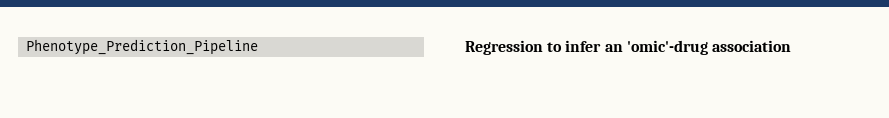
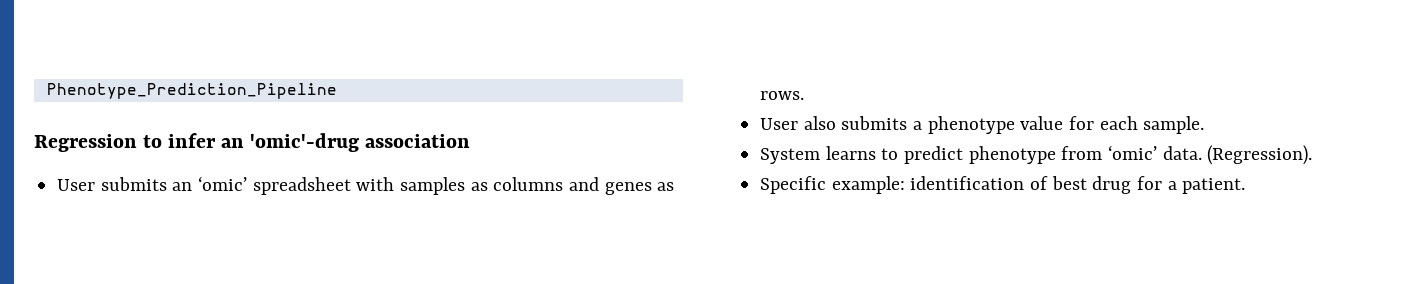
+ User submits an ‘omic’ spreadsheet with samples as columns and genes as rows.
+ User also submits a phenotype value for each sample.
+ System learns to predict phenotype from ‘omic’ data. (Regression).
+ Specific example: identification of best drug for a patient.

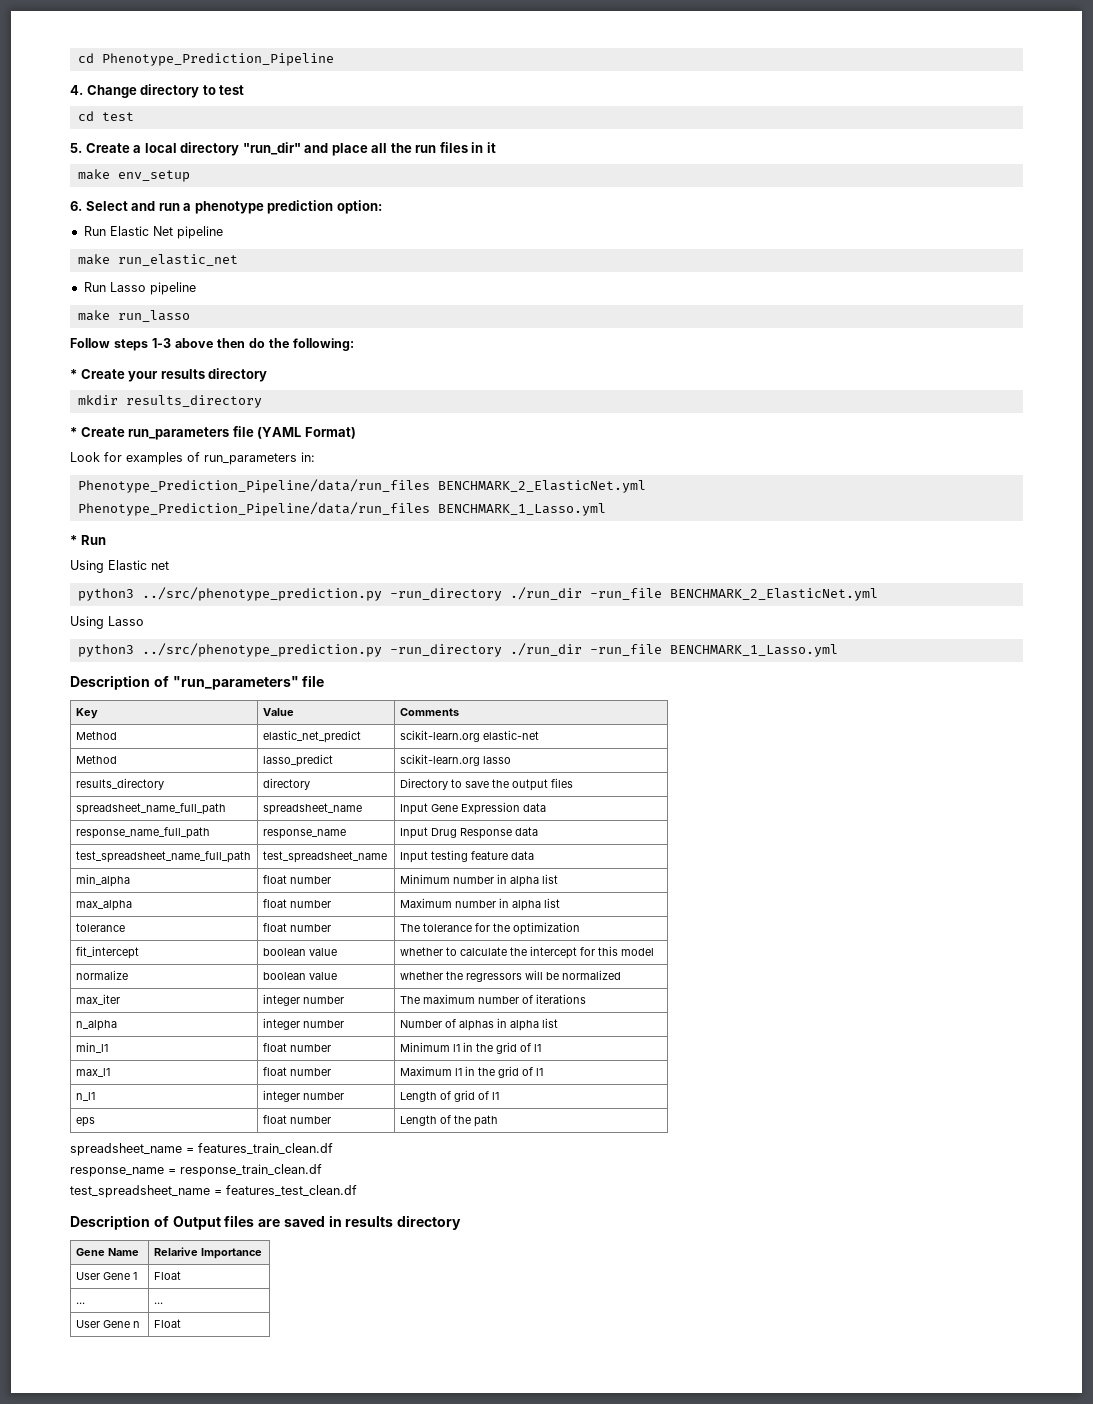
- Phenotype_Prediction_Pipeline
+ cd Phenotype_Prediction_Pipeline
- Regression to infer an 'omic'-drug association
- User submits an ‘omic’ spreadsheet with samples as columns and genes as rows.
- User also submits a phenotype value for each sample.
- System learns to predict phenotype from ‘omic’ data. (Regression).
- Specific example: identification of best drug for a patient.
+ 4. Change directory to test
+ cd test
+ 5. Create a local directory "run_dir" and place all the run files in it
+ make env_setup
+ 6. Select and run a phenotype prediction option:
+ Run Elastic Net pipeline
+ make run_elastic_net
+ Run Lasso pipeline
+ make run_lasso
+ Follow steps 1-3 above then do the following:
+ * Create your results directory
+ mkdir results_directory
+ * Create run_parameters file (YAML Format)
+ Look for examples of run_parameters in:
+ Phenotype_Prediction_Pipeline/data/run_files BENCHMARK_2_ElasticNet.yml
+ Phenotype_Prediction_Pipeline/data/run_files BENCHMARK_1_Lasso.yml
+ * Run
+ Using Elastic net
+ python3 ../src/phenotype_prediction.py -run_directory ./run_dir -run_file BENCHMARK_2_ElasticNet.yml
+ Using Lasso
+ python3 ../src/phenotype_prediction.py -run_directory ./run_dir -run_file BENCHMARK_1_Lasso.yml
+ Description of "run_parameters" file
+ Key | Value | Comments
+ Method | elastic_net_predict | scikit-learn.org elastic-net
+ Method | lasso_predict | scikit-learn.org lasso
+ results_directory | directory | Directory to save the output files
+ spreadsheet_name_full_path | spreadsheet_name | Input Gene Expression data
+ response_name_full_path | response_name | Input Drug Response data
+ test_spreadsheet_name_full_path | test_spreadsheet_name | Input testing feature data
+ min_alpha | float number | Minimum number in alpha list
+ max_alpha | float number | Maximum number in alpha list
+ tolerance | float number | The tolerance for the optimization
+ fit_intercept | boolean value | whether to calculate the intercept for this model
+ normalize | boolean value | whether the regressors will be normalized
+ max_iter | integer number | The maximum number of iterations
+ n_alpha | integer number | Number of alphas in alpha list
+ min_l1 | float number | Minimum l1 in the grid of l1
+ max_l1 | float number | Maximum l1 in the grid of l1
+ n_l1 | integer number | Length of grid of l1
+ eps | float number | Length of the path
+ spreadsheet_name = features_train_clean.df
+ response_name = response_train_clean.df
+ test_spreadsheet_name = features_test_clean.df
+ Description of Output files are saved in results directory
+ Gene Name | Relarive Importance
+ User Gene 1 | Float
+ ... | ...
+ User Gene n | Float

